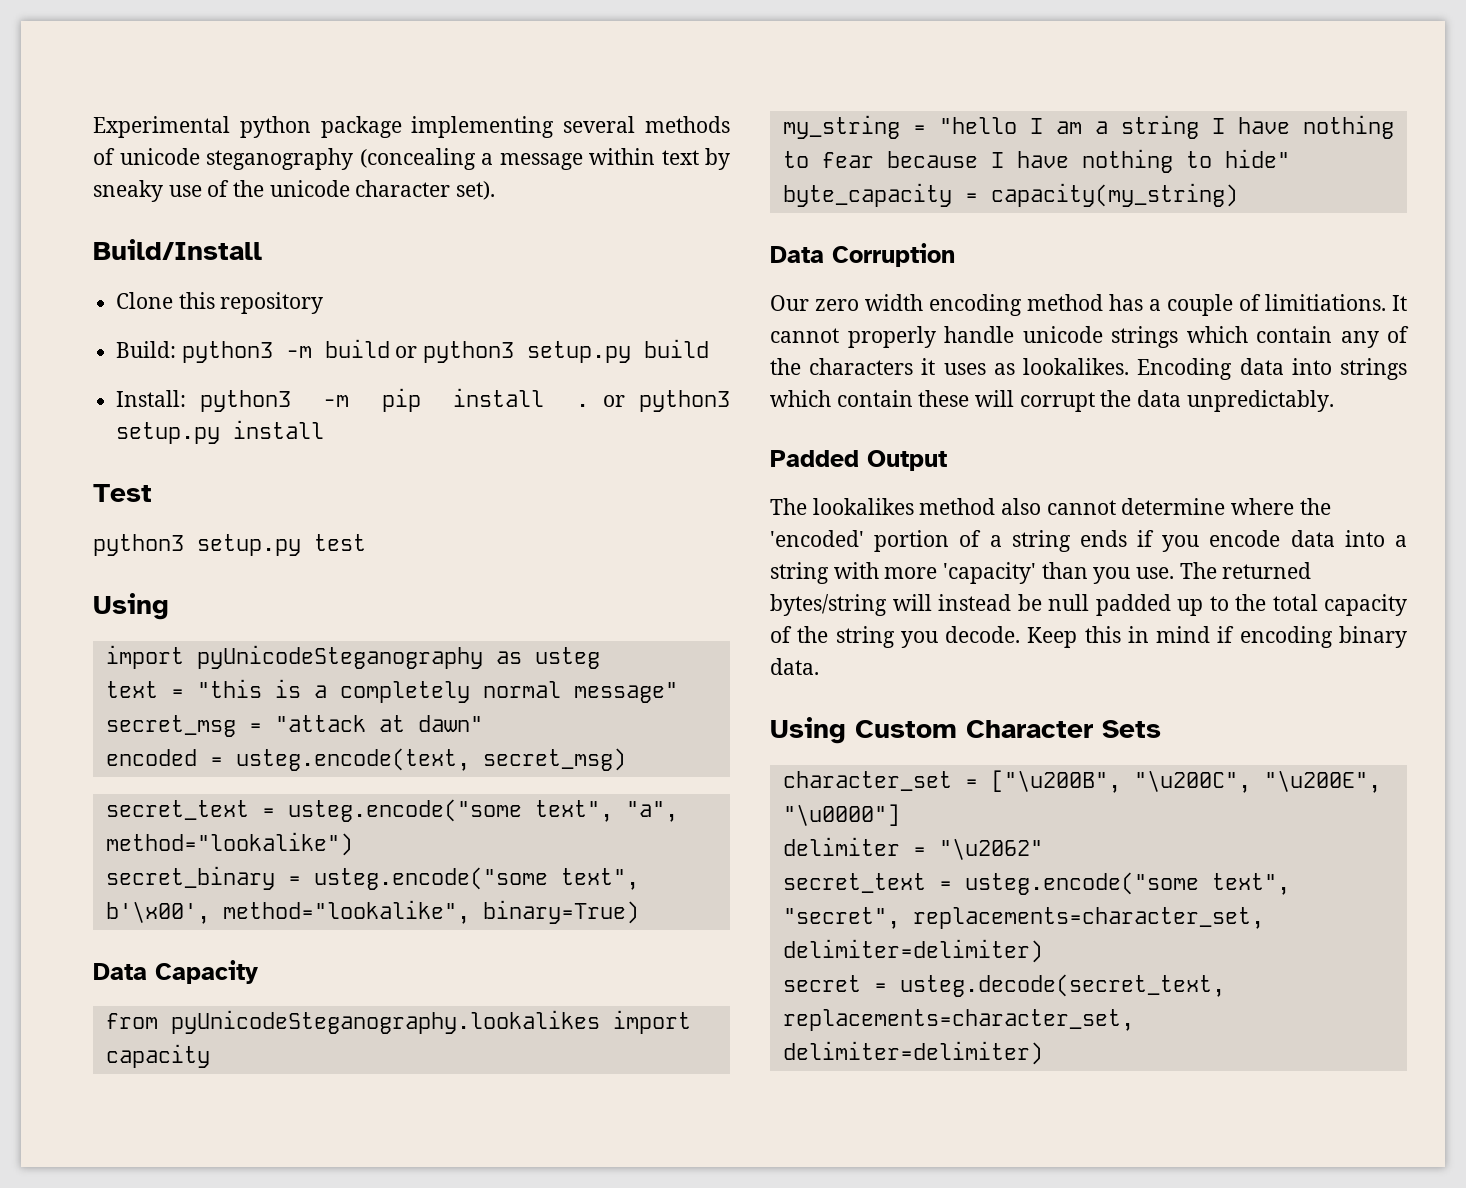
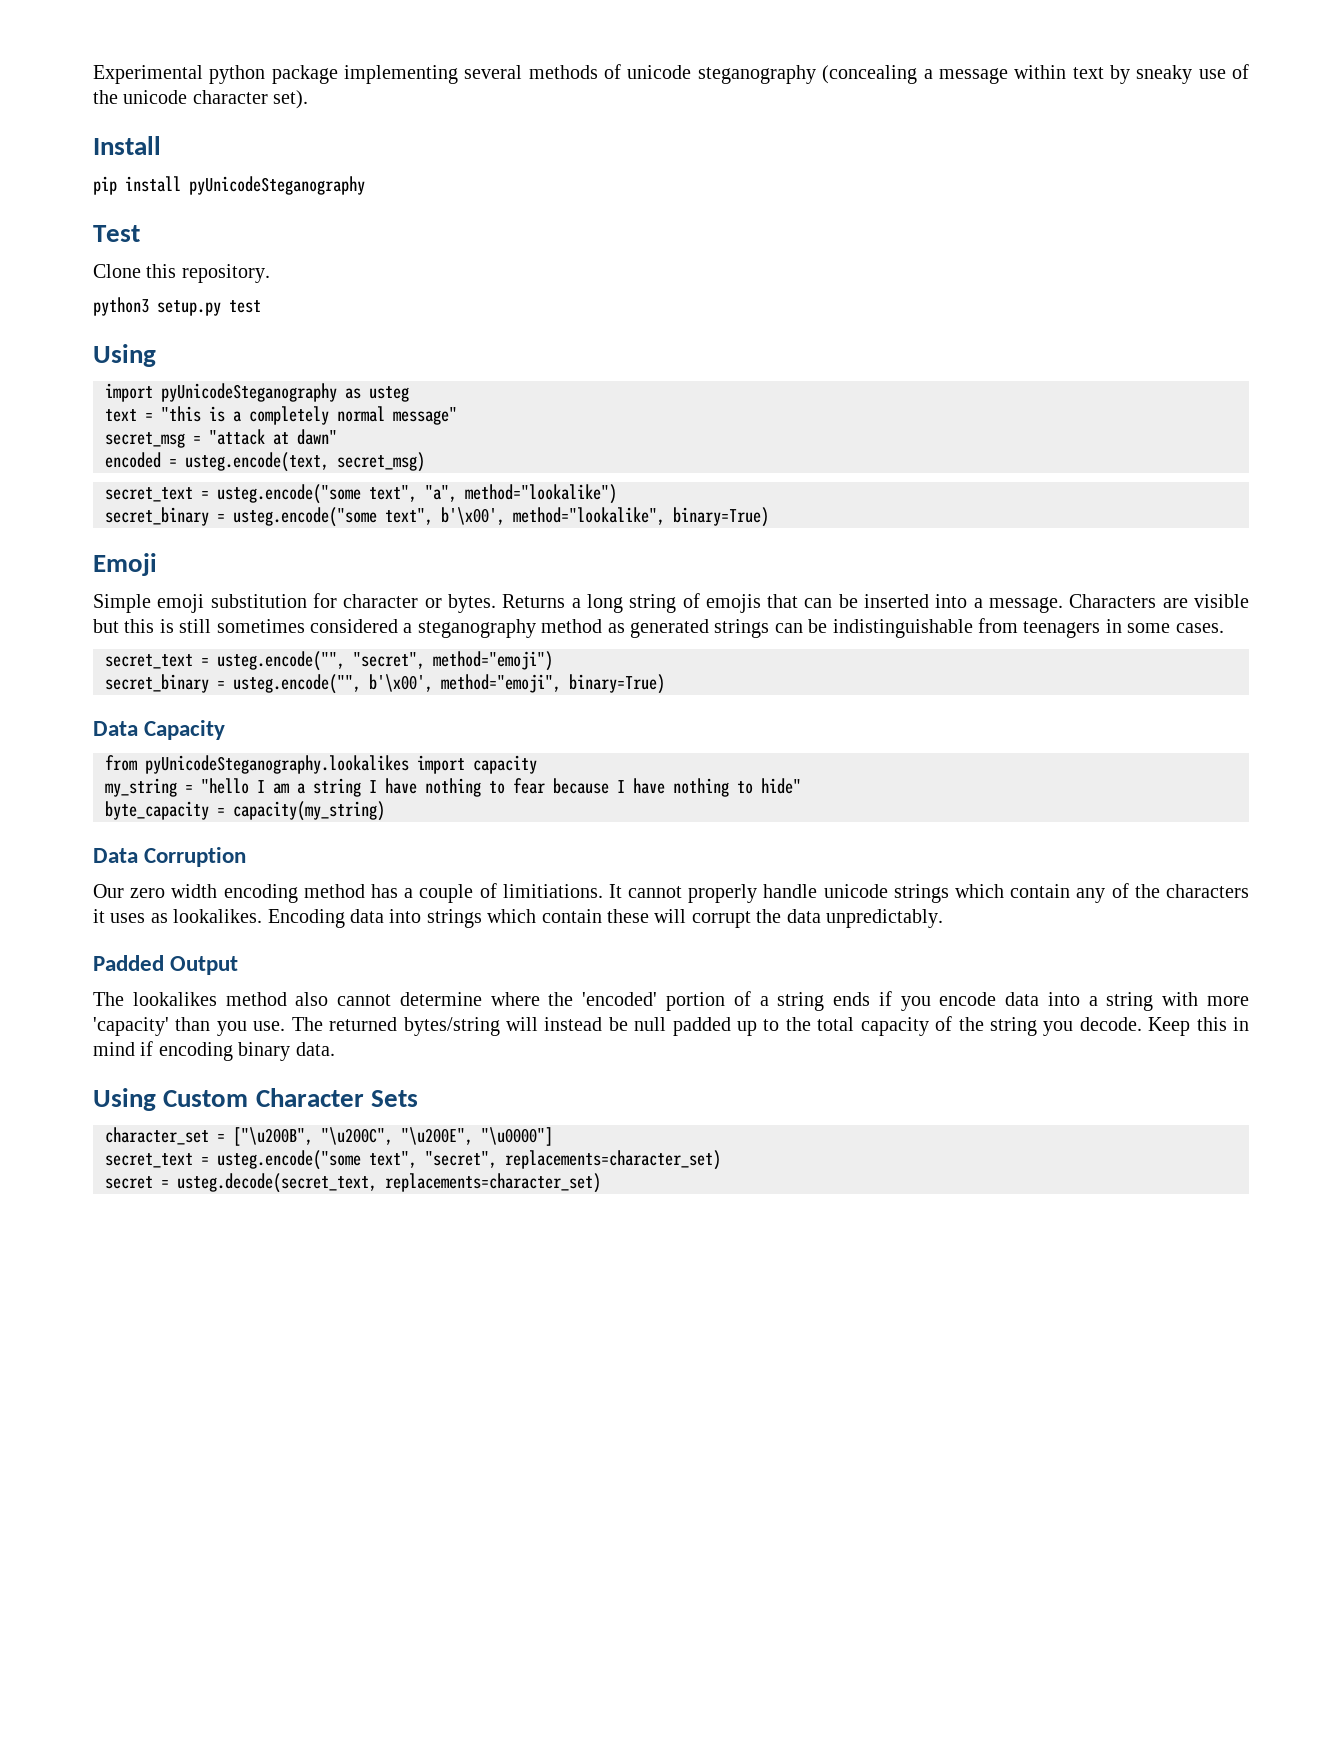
- Build/Install
- Clone this repository
- Build: python3 -m build or python3 setup.py build
- Install: python3 -m pip install . or python3 setup.py install
+ Install
+ pip install pyUnicodeSteganography
  Test
+ Clone this repository.
+ Emoji
+ Simple emoji substitution for character or bytes. Returns a long string of emojis that can be inserted into a message. Characters are visible but this is still sometimes considered a steganography method as generated strings can be indistinguishable from teenagers in some cases.
+ secret_text = usteg.encode("", "secret", method="emoji")
+ secret_binary = usteg.encode("", b'\x00', method="emoji", binary=True)
- delimiter = "\u2062"
- secret_text = usteg.encode("some text", "secret", replacements=character_set, delimiter=delimiter)
+ secret_text = usteg.encode("some text", "secret", replacements=character_set)
- secret = usteg.decode(secret_text, replacements=character_set, delimiter=delimiter)
+ secret = usteg.decode(secret_text, replacements=character_set)

